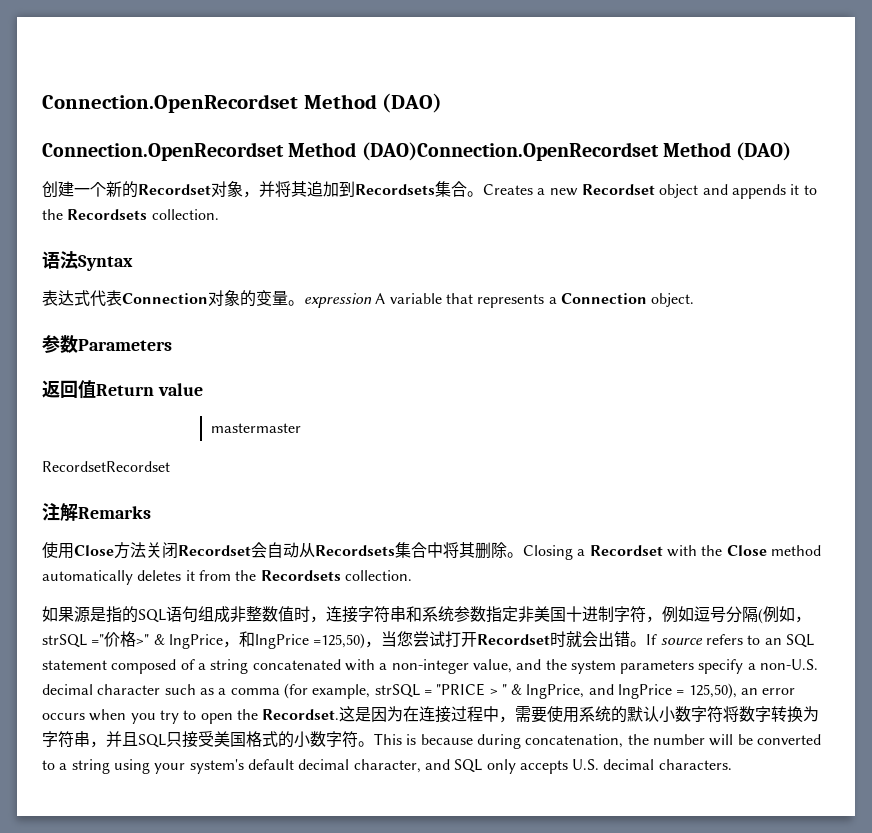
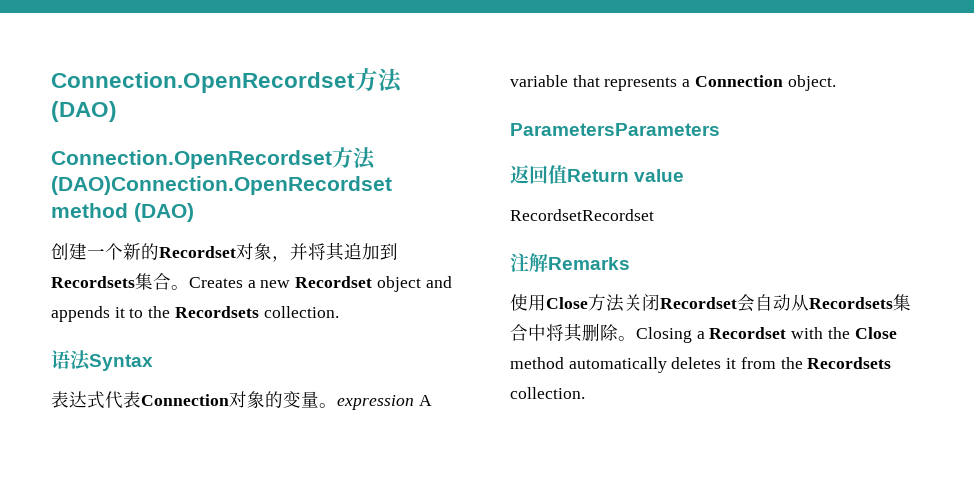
- Connection.OpenRecordset Method (DAO)
+ Connection.OpenRecordset方法(DAO)
- Connection.OpenRecordset Method (DAO)Connection.OpenRecordset Method (DAO)
+ Connection.OpenRecordset方法(DAO)Connection.OpenRecordset method (DAO)
- 参数Parameters
+ ParametersParameters
- mastermaster
- 如果源是指的SQL语句组成非整数值时，连接字符串和系统参数指定非美国十进制字符，例如逗号分隔(例如，strSQL ="价格>" & lngPrice，和lngPrice =125,50)，当您尝试打开Recordset时就会出错。If source refers to an SQL statement composed of a string concatenated with a non-integer value, and the system parameters specify a non-U.S. decimal character such as a comma (for example, strSQL = "PRICE > " & lngPrice, and lngPrice = 125,50), an error occurs when you try to open the Recordset.这是因为在连接过程中，需要使用系统的默认小数字符将数字转换为字符串，并且SQL只接受美国格式的小数字符。This is because during concatenation, the number will be converted to a string using your system's default decimal character, and SQL only accepts U.S. decimal characters.

